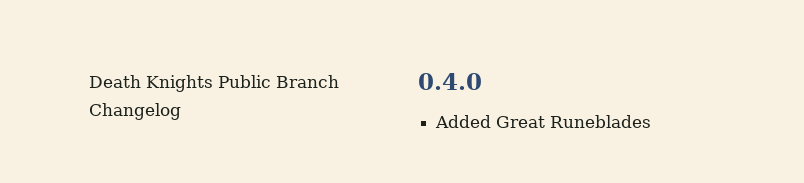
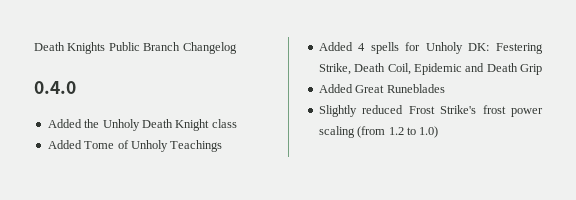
+ Added the Unholy Death Knight class
+ Added Tome of Unholy Teachings
+ Added 4 spells for Unholy DK: Festering Strike, Death Coil, Epidemic and Death Grip
  Added Great Runeblades
+ Slightly reduced Frost Strike's frost power scaling (from 1.2 to 1.0)

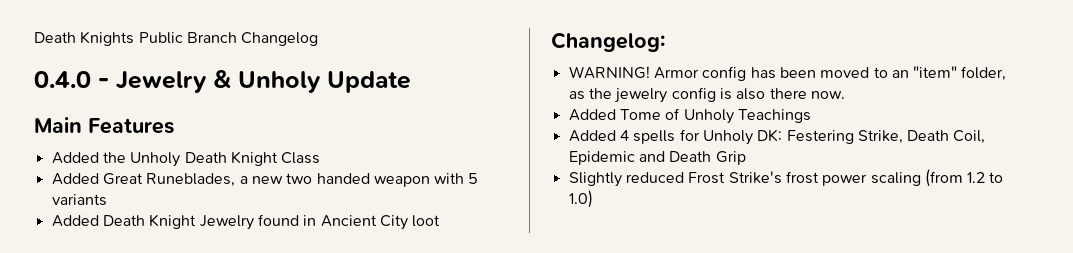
- 0.4.0
+ 0.4.0 - Jewelry & Unholy Update
+ Main Features
- Added the Unholy Death Knight class
+ Added the Unholy Death Knight Class
+ Added Great Runeblades, a new two handed weapon with 5 variants
+ Added Death Knight Jewelry found in Ancient City loot
+ Changelog:
+ WARNING! Armor config has been moved to an "item" folder, as the jewelry config is also there now.
- Added Great Runeblades

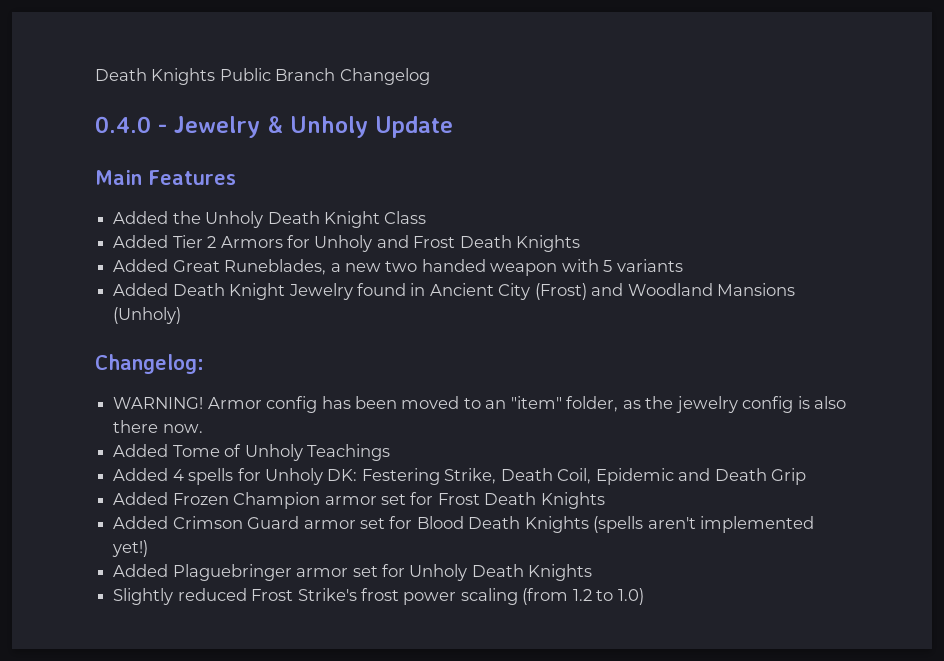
+ Added Tier 2 Armors for Unholy and Frost Death Knights
- Added Death Knight Jewelry found in Ancient City loot
+ Added Death Knight Jewelry found in Ancient City (Frost) and Woodland Mansions (Unholy)
+ Added Frozen Champion armor set for Frost Death Knights
+ Added Crimson Guard armor set for Blood Death Knights (spells aren't implemented yet!)
+ Added Plaguebringer armor set for Unholy Death Knights

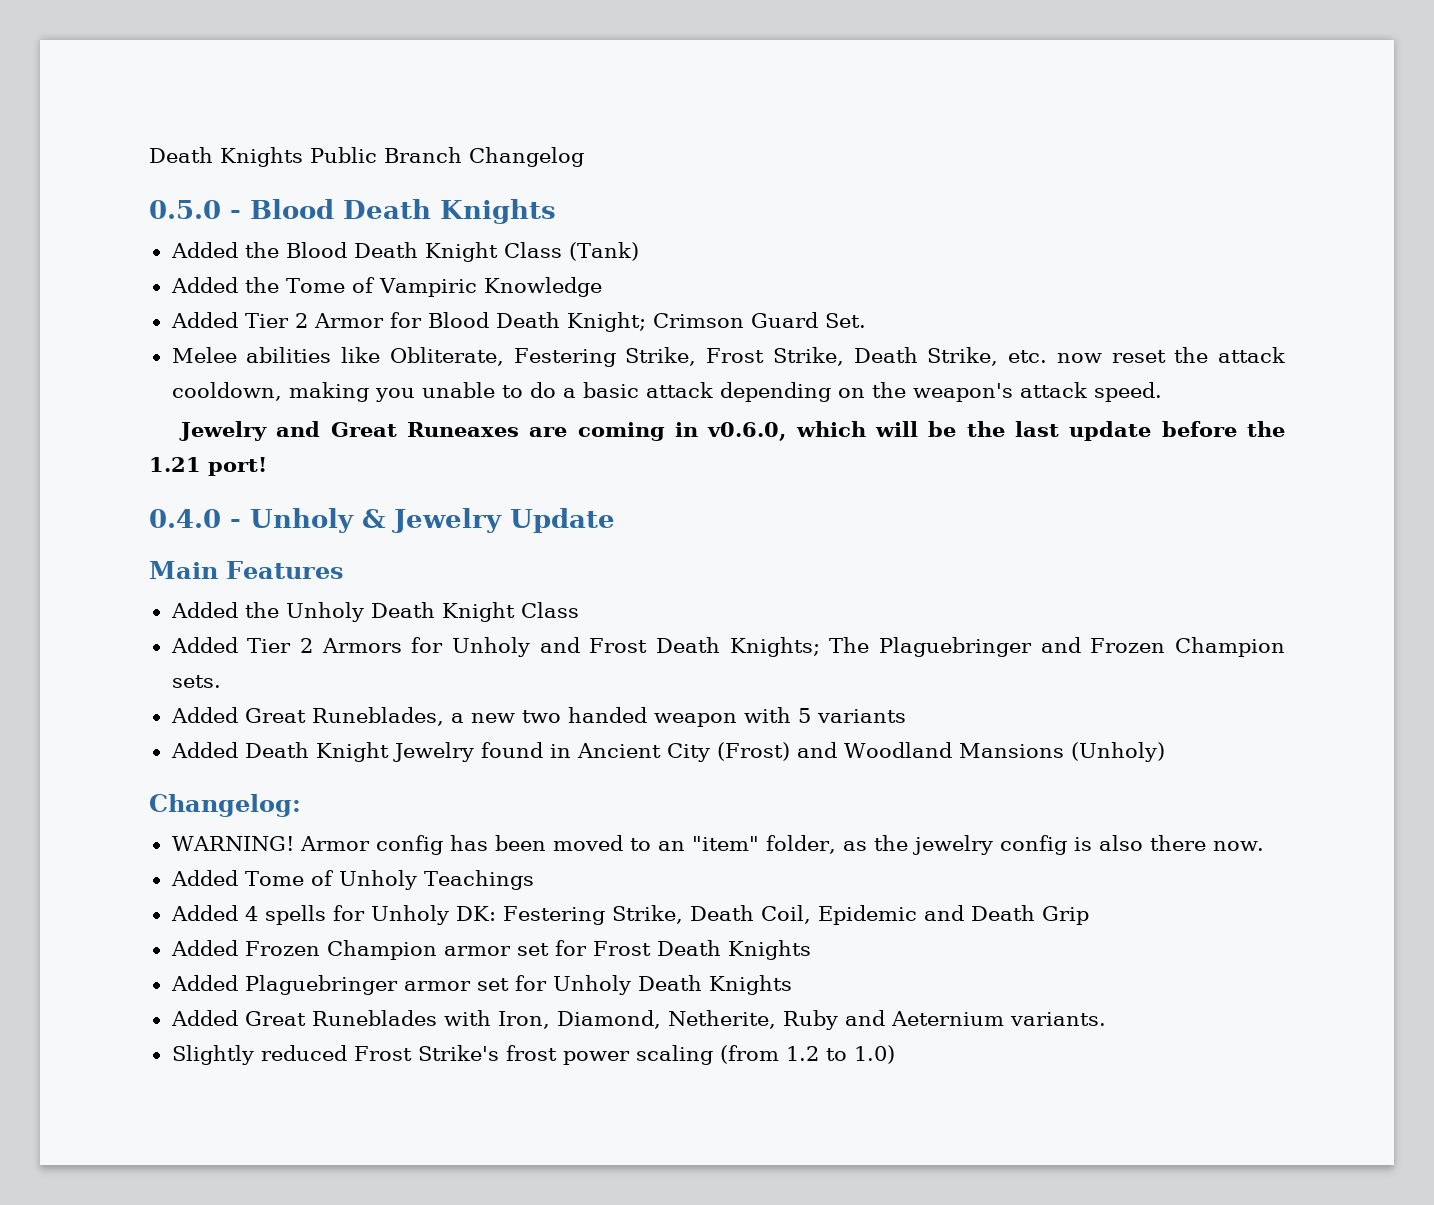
+ 0.5.0 - Blood Death Knights
+ Added the Blood Death Knight Class (Tank)
+ Added the Tome of Vampiric Knowledge
+ Added Tier 2 Armor for Blood Death Knight; Crimson Guard Set.
+ Melee abilities like Obliterate, Festering Strike, Frost Strike, Death Strike, etc. now reset the attack cooldown, making you unable to do a basic attack depending on the weapon's attack speed.
+ Jewelry and Great Runeaxes are coming in v0.6.0, which will be the last update before the 1.21 port!
- 0.4.0 - Jewelry & Unholy Update
+ 0.4.0 - Unholy & Jewelry Update
- Added Tier 2 Armors for Unholy and Frost Death Knights
+ Added Tier 2 Armors for Unholy and Frost Death Knights; The Plaguebringer and Frozen Champion sets.
- Added Crimson Guard armor set for Blood Death Knights (spells aren't implemented yet!)
+ Added Great Runeblades with Iron, Diamond, Netherite, Ruby and Aeternium variants.

